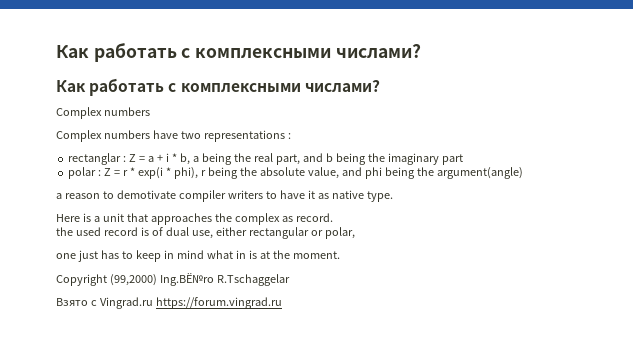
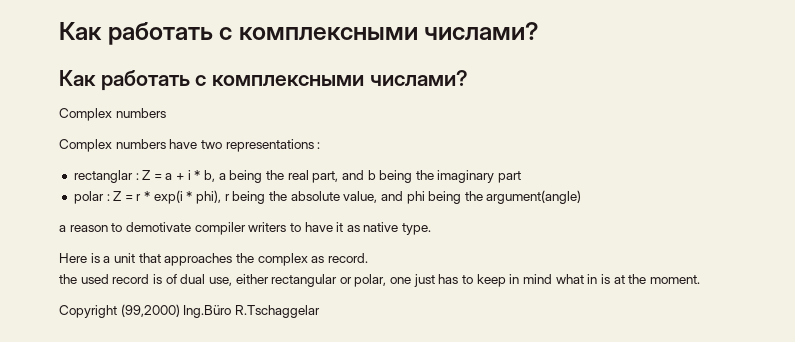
- the used record is of dual use, either rectangular or polar,
- one just has to keep in mind what in is at the moment.
+ the used record is of dual use, either rectangular or polar, one just has to keep in mind what in is at the moment.
- Copyright (99,2000) Ing.BЁ№ro R.Tschaggelar
+ Copyright (99,2000) Ing.Büro R.Tschaggelar
- Взято с Vingrad.ru https://forum.vingrad.ru

